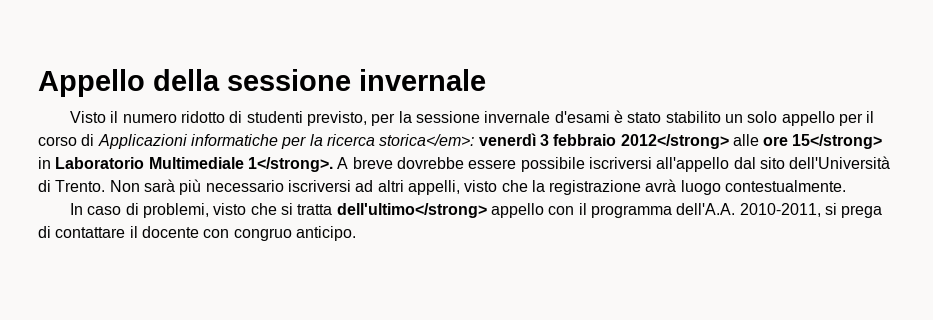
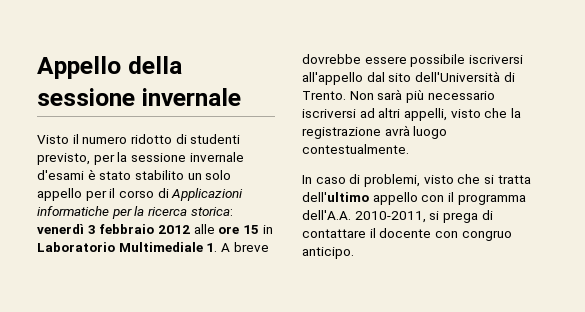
- Visto il numero ridotto di studenti previsto, per la sessione invernale d'esami è stato stabilito un solo appello per il corso di Applicazioni informatiche per la ricerca storica</em>: venerdì 3 febbraio 2012</strong> alle ore 15</strong> in Laboratorio Multimediale 1</strong>. A breve dovrebbe essere possibile iscriversi all'appello dal sito dell'Università di Trento.
+ Visto il numero ridotto di studenti previsto, per la sessione invernale d'esami è stato stabilito un solo appello per il corso di Applicazioni informatiche per la ricerca storica: venerdì 3 febbraio 2012 alle ore 15 in Laboratorio Multimediale 1. A breve dovrebbe essere possibile iscriversi all'appello dal sito dell'Università di Trento.
- In caso di problemi, visto che si tratta dell'ultimo</strong> appello con il programma dell'A.A. 2010-2011, si prega di contattare il docente con congruo anticipo.
+ In caso di problemi, visto che si tratta dell'ultimo appello con il programma dell'A.A. 2010-2011, si prega di contattare il docente con congruo anticipo.

